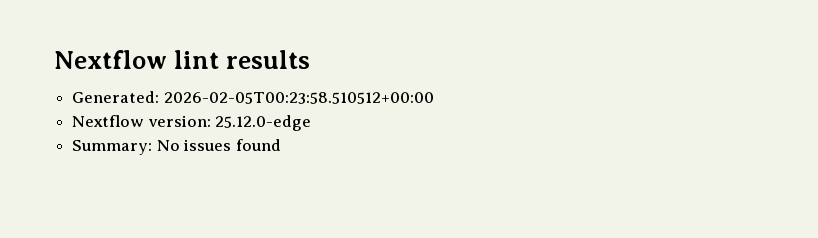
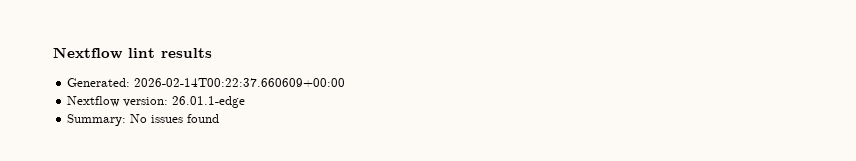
- Generated: 2026-02-05T00:23:58.510512+00:00
+ Generated: 2026-02-14T00:22:37.660609+00:00
- Nextflow version: 25.12.0-edge
+ Nextflow version: 26.01.1-edge

